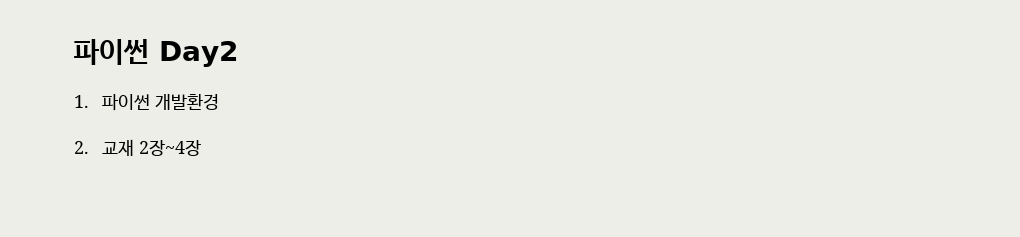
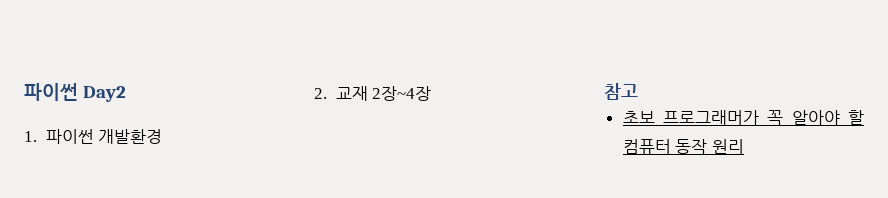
+ 참고
+ 초보 프로그래머가 꼭 알아야 할 컴퓨터 동작 원리

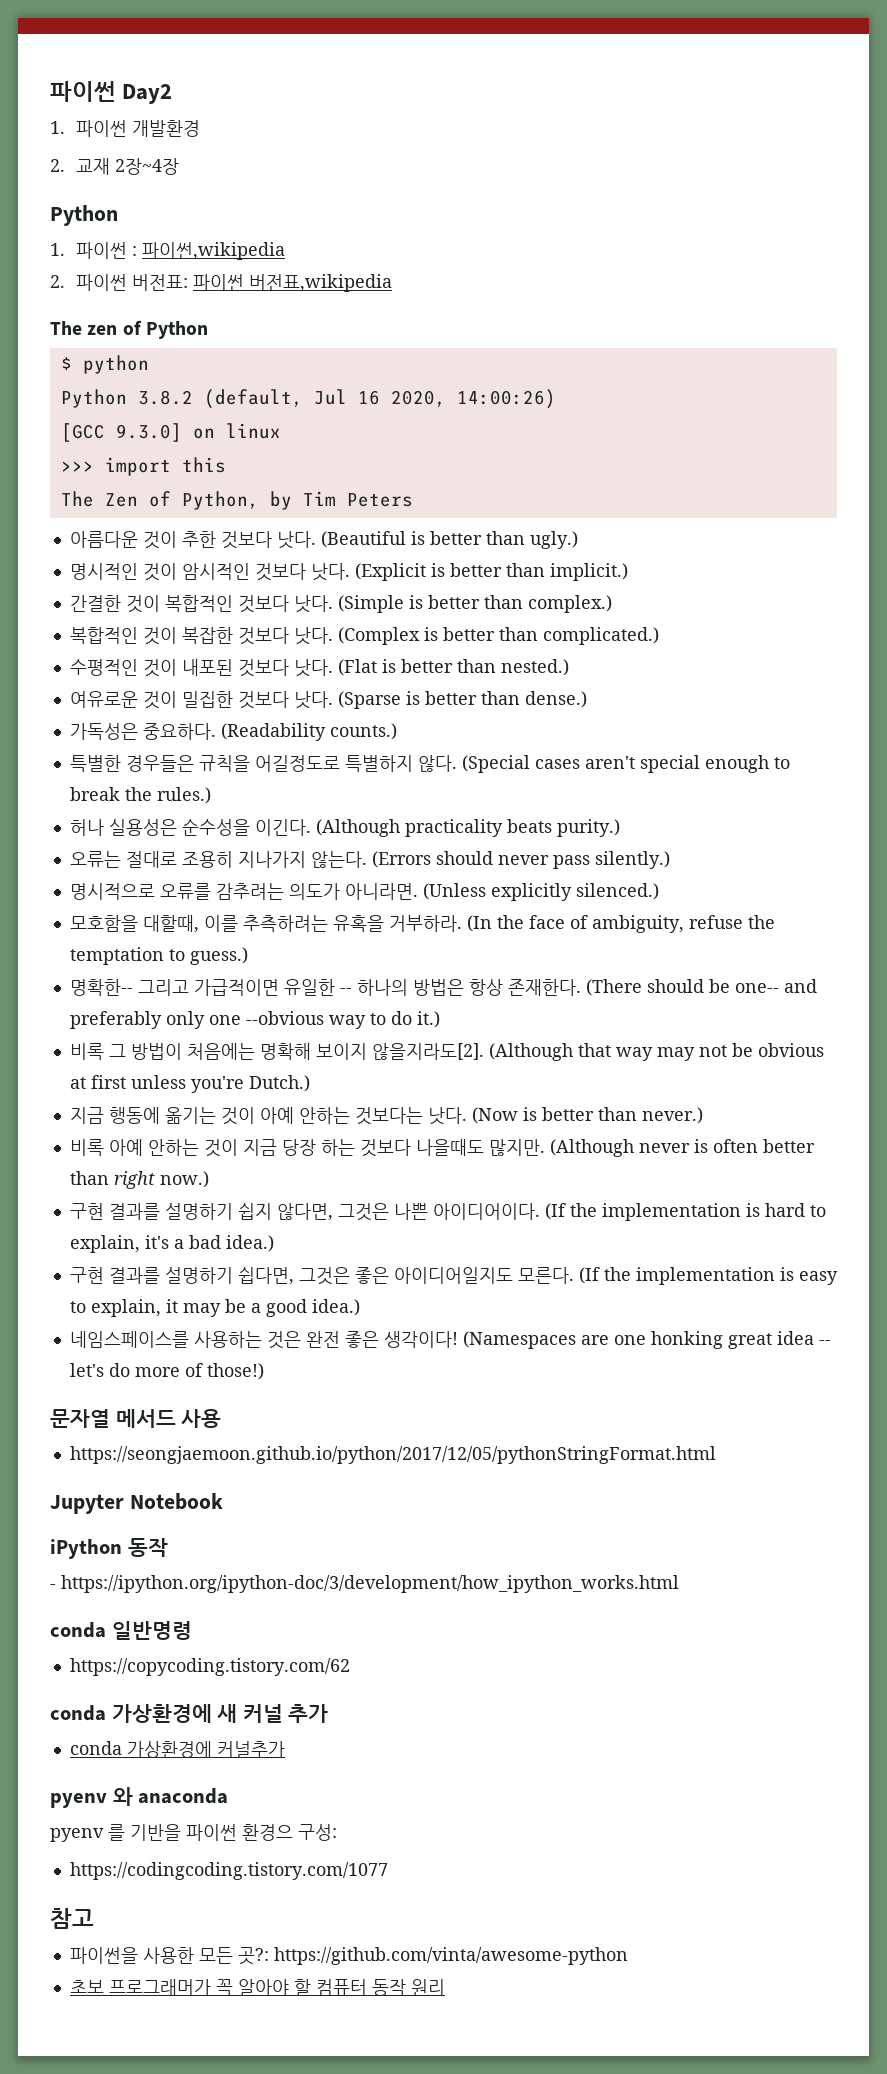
  2. 교재 2장~4장
+ Python
+ 1. 파이썬 : 파이썬,wikipedia
+ 2. 파이썬 버전표: 파이썬 버전표,wikipedia
+ The zen of Python
+ $ python
+ Python 3.8.2 (default, Jul 16 2020, 14:00:26)
+ [GCC 9.3.0] on linux
+ >>> import this
+ The Zen of Python, by Tim Peters
+ 아름다운 것이 추한 것보다 낫다. (Beautiful is better than ugly.)
+ 명시적인 것이 암시적인 것보다 낫다. (Explicit is better than implicit.)
+ 간결한 것이 복합적인 것보다 낫다. (Simple is better than complex.)
+ 복합적인 것이 복잡한 것보다 낫다. (Complex is better than complicated.)
+ 수평적인 것이 내포된 것보다 낫다. (Flat is better than nested.)
+ 여유로운 것이 밀집한 것보다 낫다. (Sparse is better than dense.)
+ 가독성은 중요하다. (Readability counts.)
+ 특별한 경우들은 규칙을 어길정도로 특별하지 않다. (Special cases aren't special enough to break the rules.)
+ 허나 실용성은 순수성을 이긴다. (Although practicality beats purity.)
+ 오류는 절대로 조용히 지나가지 않는다. (Errors should never pass silently.)
+ 명시적으로 오류를 감추려는 의도가 아니라면. (Unless explicitly silenced.)
+ 모호함을 대할때, 이를 추측하려는 유혹을 거부하라. (In the face of ambiguity, refuse the temptation to guess.)
+ 명확한-- 그리고 가급적이면 유일한 -- 하나의 방법은 항상 존재한다. (There should be one-- and preferably only one --obvious way to do it.)
+ 비록 그 방법이 처음에는 명확해 보이지 않을지라도[2]. (Although that way may not be obvious at first unless you're Dutch.)
+ 지금 행동에 옮기는 것이 아예 안하는 것보다는 낫다. (Now is better than never.)
+ 비록 아예 안하는 것이 지금 당장 하는 것보다 나을때도 많지만. (Although never is often better than right now.)
+ 구현 결과를 설명하기 쉽지 않다면, 그것은 나쁜 아이디어이다. (If the implementation is hard to explain, it's a bad idea.)
+ 구현 결과를 설명하기 쉽다면, 그것은 좋은 아이디어일지도 모른다. (If the implementation is easy to explain, it may be a good idea.)
+ 네임스페이스를 사용하는 것은 완전 좋은 생각이다! (Namespaces are one honking great idea -- let's do more of those!)
+ 문자열 메서드 사용
+ https://seongjaemoon.github.io/python/2017/12/05/pythonStringFormat.html
+ Jupyter Notebook
+ iPython 동작
+ - https://ipython.org/ipython-doc/3/development/how_ipython_works.html
+ conda 일반명령
+ https://copycoding.tistory.com/62
+ conda 가상환경에 새 커널 추가
+ conda 가상환경에 커널추가
+ pyenv 와 anaconda
+ pyenv 를 기반을 파이썬 환경으 구성:
+ https://codingcoding.tistory.com/1077
  참고
+ 파이썬을 사용한 모든 곳?: https://github.com/vinta/awesome-python

